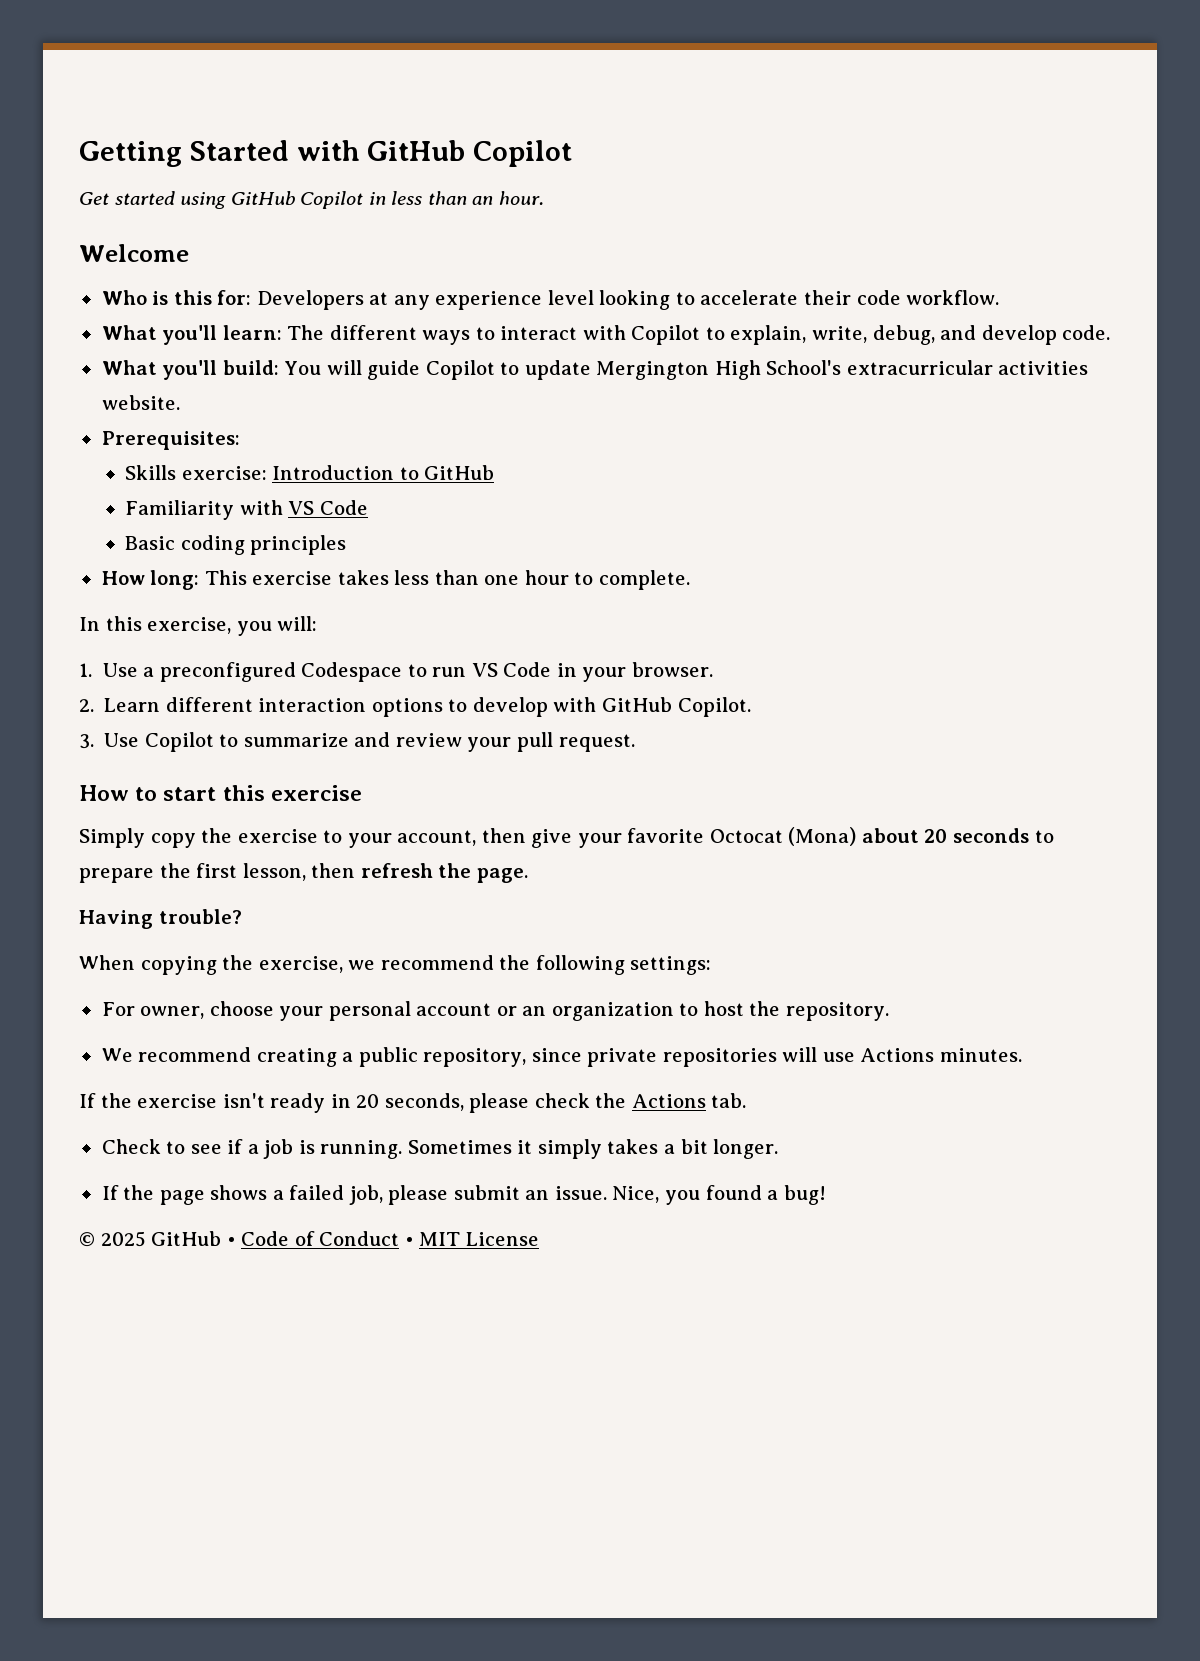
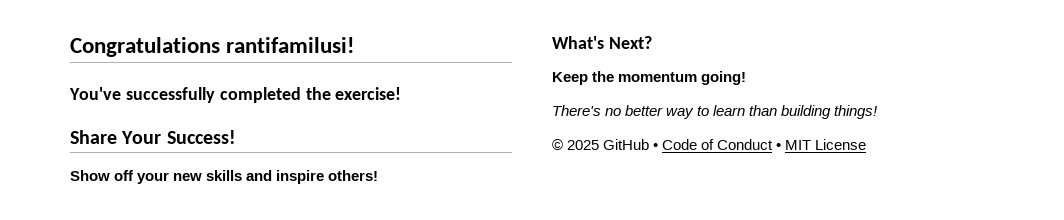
- Getting Started with GitHub Copilot
- Get started using GitHub Copilot in less than an hour.
- Welcome
- Who is this for: Developers at any experience level looking to accelerate their code workflow.
- What you'll learn: The different ways to interact with Copilot to explain, write, debug, and develop code.
- What you'll build: You will guide Copilot to update Mergington High School's extracurricular activities website.
- Prerequisites:
- Skills exercise: Introduction to GitHub
- Familiarity with VS Code
- Basic coding principles
- How long: This exercise takes less than one hour to complete.
- In this exercise, you will:
- 1. Use a preconfigured Codespace to run VS Code in your browser.
- 2. Learn different interaction options to develop with GitHub Copilot.
- 3. Use Copilot to summarize and review your pull request.
- How to start this exercise
- Simply copy the exercise to your account, then give your favorite Octocat (Mona) about 20 seconds to prepare the first lesson, then refresh the page.
- Having trouble?
- When copying the exercise, we recommend the following settings:
- For owner, choose your personal account or an organization to host the repository.
- We recommend creating a public repository, since private repositories will use Actions minutes.
- If the exercise isn't ready in 20 seconds, please check the Actions tab.
- Check to see if a job is running. Sometimes it simply takes a bit longer.
- If the page shows a failed job, please submit an issue. Nice, you found a bug!
+ Congratulations rantifamilusi!
+ You've successfully completed the exercise!
+ Share Your Success!
+ Show off your new skills and inspire others!
+ What's Next?
+ Keep the momentum going!
+ There's no better way to learn than building things!

